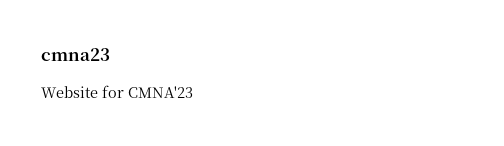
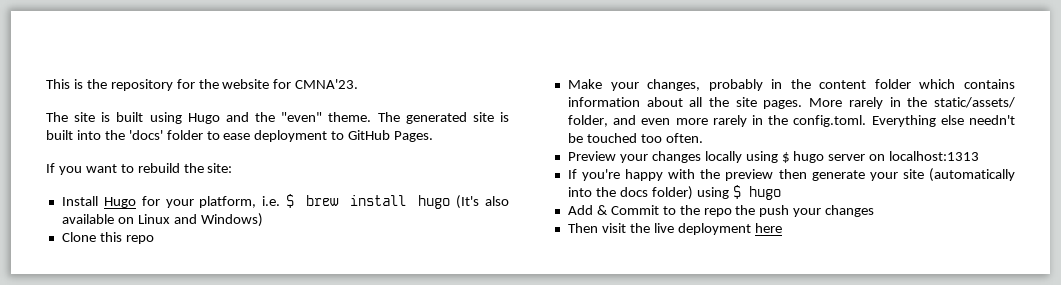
- cmna23
- Website for CMNA'23
+ This is the repository for the website for CMNA'23.
+ The site is built using Hugo and the "even" theme. The generated site is built into the 'docs' folder to ease deployment to GitHub Pages.
+ If you want to rebuild the site:
+ Install Hugo for your platform, i.e. $ brew install hugo (It's also available on Linux and Windows)
+ Clone this repo
+ Make your changes, probably in the content folder which contains information about all the site pages. More rarely in the static/assets/ folder, and even more rarely in the config.toml. Everything else needn't be touched too often.
+ Preview your changes locally using $ hugo server on localhost:1313
+ If you're happy with the preview then generate your site (automatically into the docs folder) using $ hugo
+ Add & Commit to the repo the push your changes
+ Then visit the live deployment here

